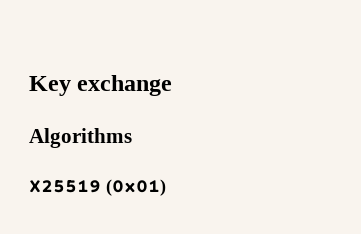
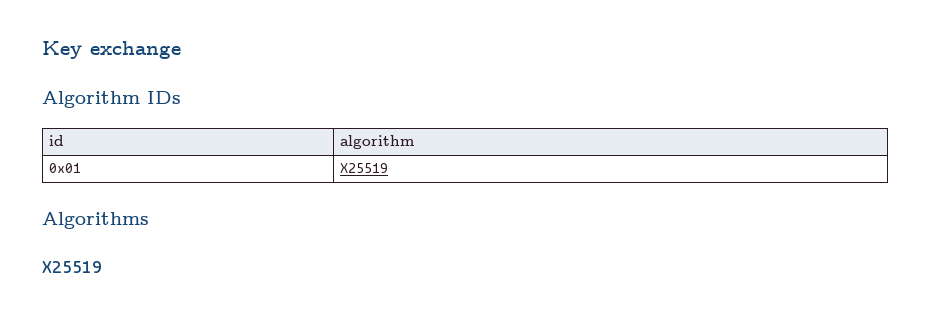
+ Algorithm IDs
+ id | algorithm
+ 0x01 | X25519
  Algorithms
- X25519 (0x01)
+ X25519

